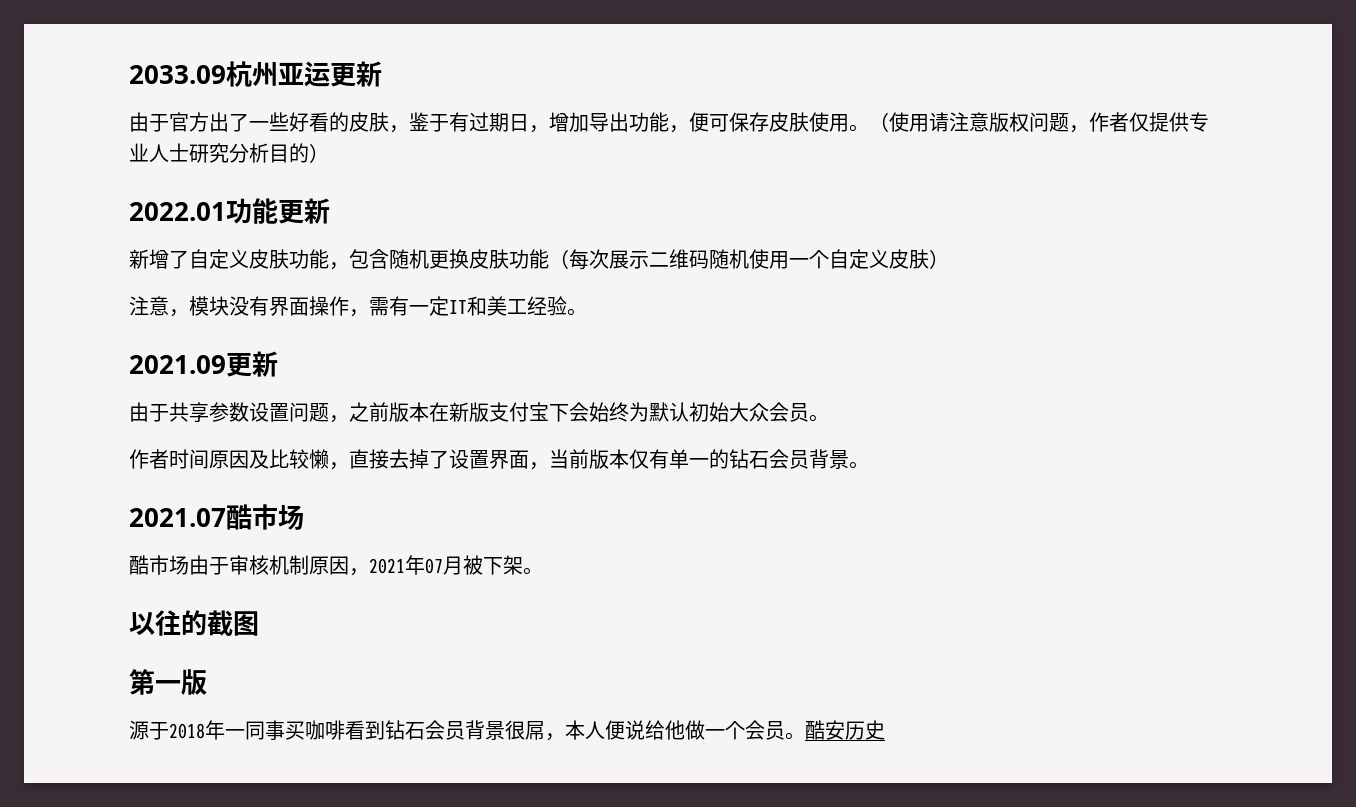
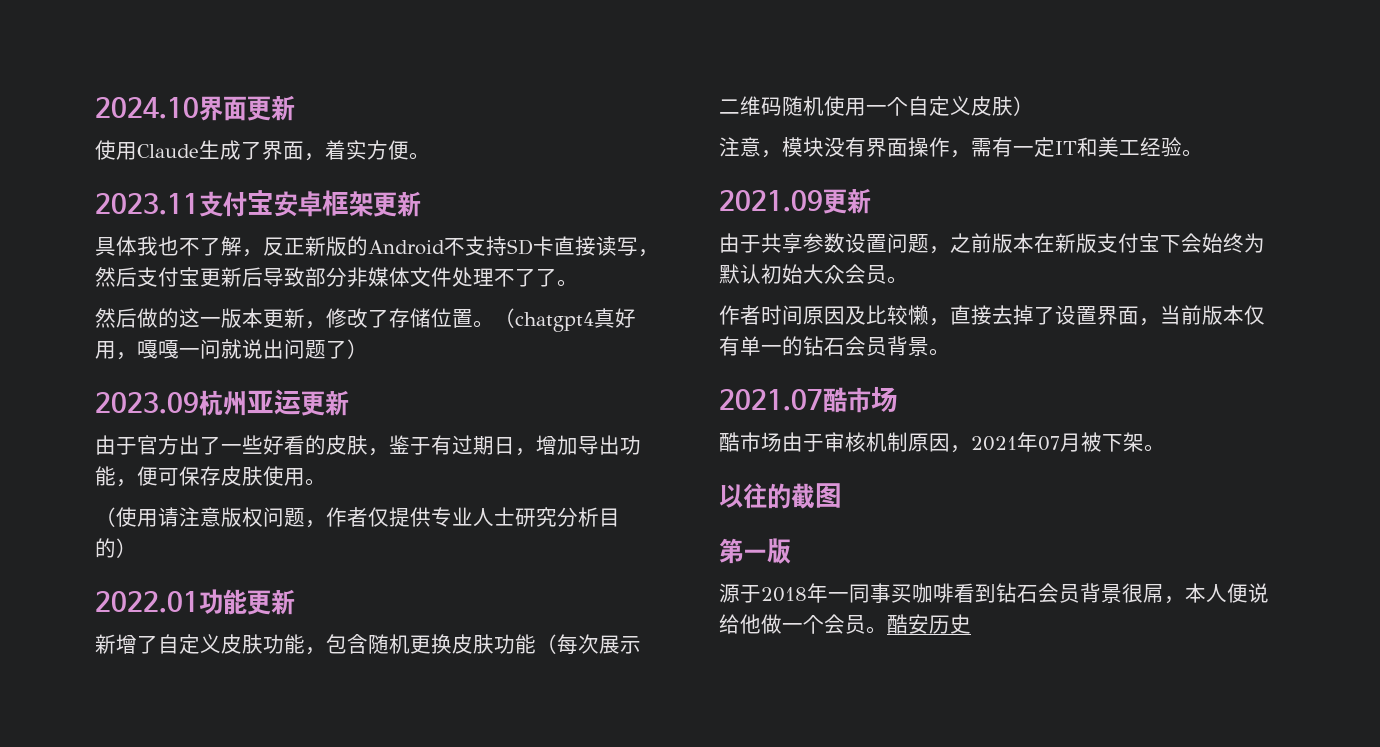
- 2033.09杭州亚运更新
+ 2024.10界面更新
+ 使用Claude生成了界面，着实方便。
+ 2023.11支付宝安卓框架更新
+ 具体我也不了解，反正新版的Android不支持SD卡直接读写，然后支付宝更新后导致部分非媒体文件处理不了了。
+ 然后做的这一版本更新，修改了存储位置。（chatgpt4真好用，嘎嘎一问就说出问题了）
+ 2023.09杭州亚运更新
- 由于官方出了一些好看的皮肤，鉴于有过期日，增加导出功能，便可保存皮肤使用。（使用请注意版权问题，作者仅提供专业人士研究分析目的）
+ 由于官方出了一些好看的皮肤，鉴于有过期日，增加导出功能，便可保存皮肤使用。
+ （使用请注意版权问题，作者仅提供专业人士研究分析目的）

